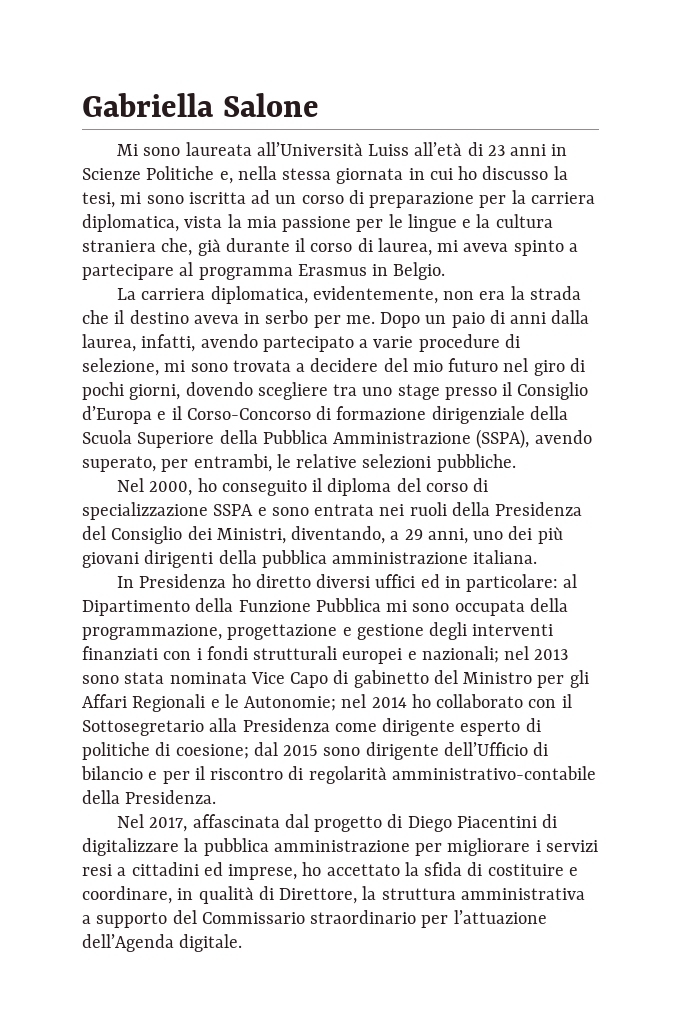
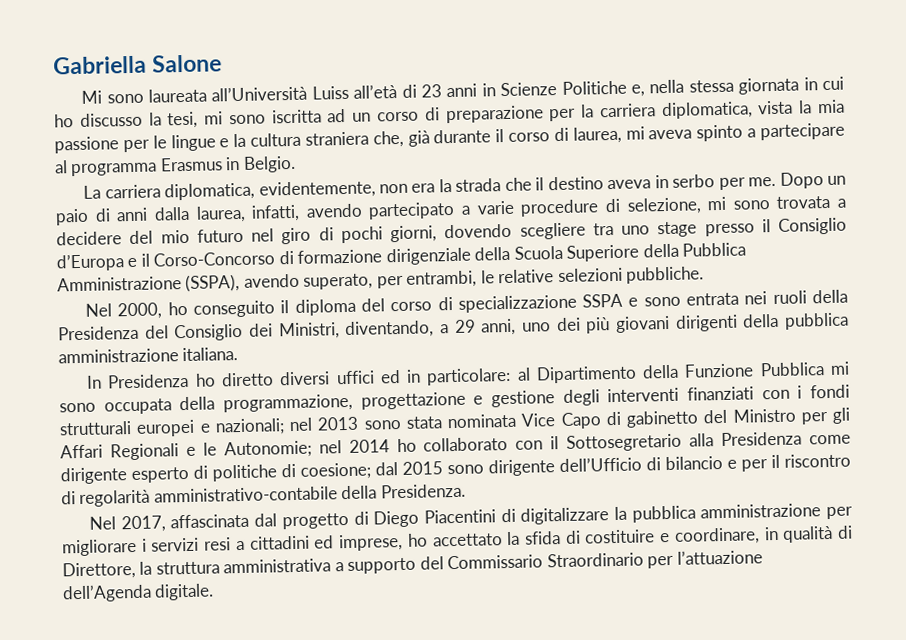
- Nel 2017, affascinata dal progetto di Diego Piacentini di digitalizzare la pubblica amministrazione per migliorare i servizi resi a cittadini ed imprese, ho accettato la sfida di costituire e coordinare, in qualità di Direttore, la struttura amministrativa a supporto del Commissario straordinario per l’attuazione dell’Agenda digitale.
+ Nel 2017, affascinata dal progetto di Diego Piacentini di digitalizzare la pubblica amministrazione per migliorare i servizi resi a cittadini ed imprese, ho accettato la sfida di costituire e coordinare, in qualità di Direttore, la struttura amministrativa a supporto del Commissario Straordinario per l’attuazione dell’Agenda digitale.

